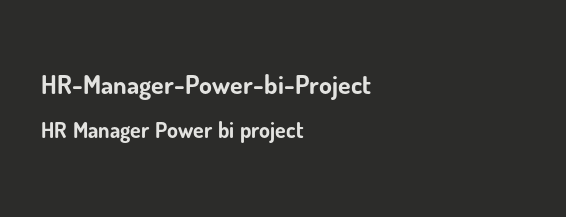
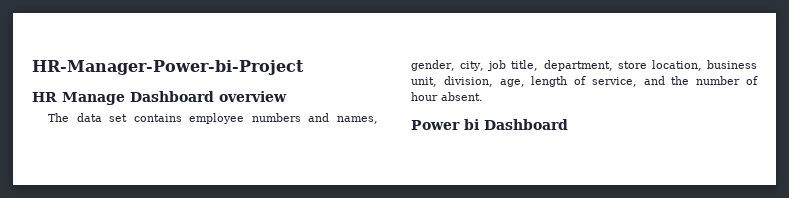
- HR Manager Power bi project
+ HR Manage Dashboard overview
+ The data set contains employee numbers and names, gender, city, job title, department, store location, business unit, division, age, length of service, and the number of hour absent.
+ Power bi Dashboard

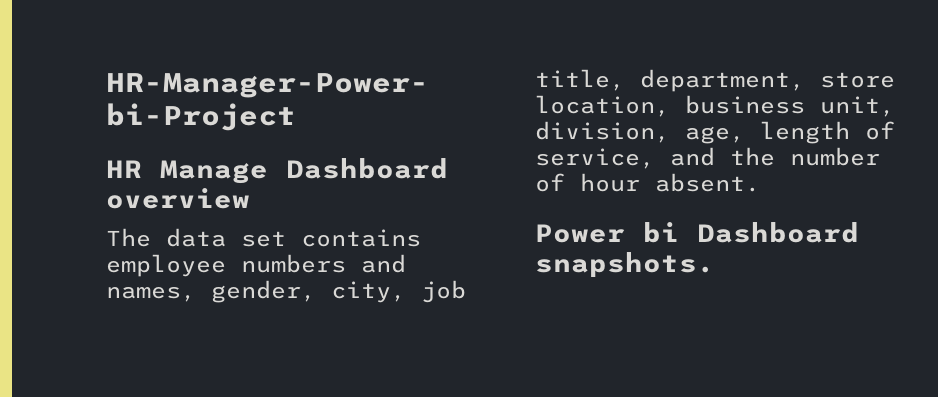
- Power bi Dashboard
+ Power bi Dashboard snapshots.

